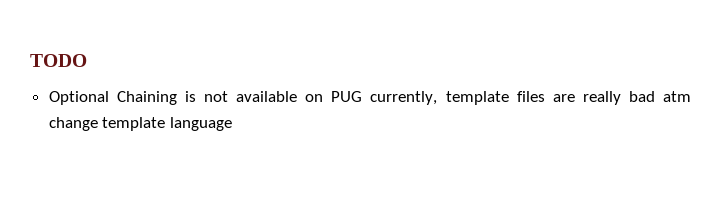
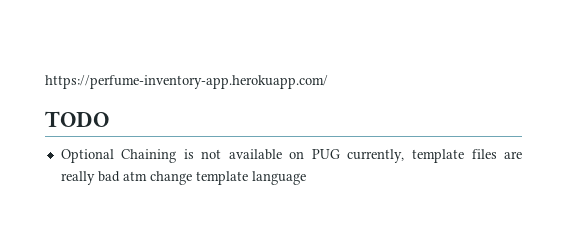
+ https://perfume-inventory-app.herokuapp.com/

